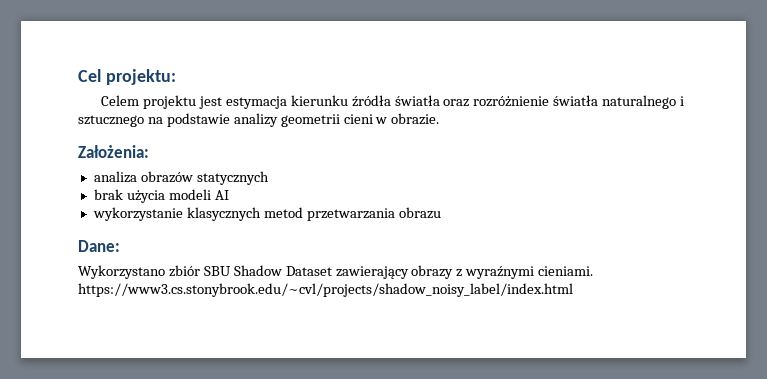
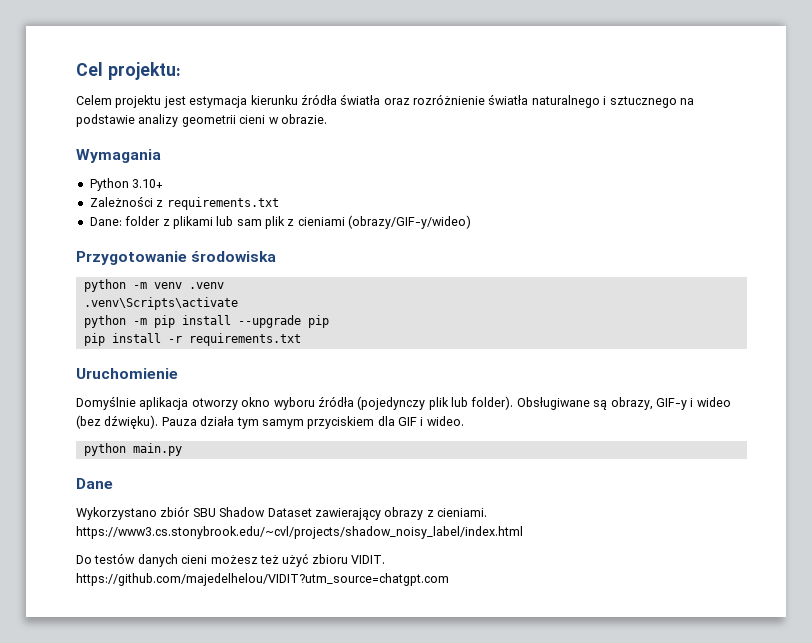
- Założenia:
- analiza obrazów statycznych
- brak użycia modeli AI
- wykorzystanie klasycznych metod przetwarzania obrazu
- Dane:
+ Wymagania
+ Python 3.10+
+ Zależności z requirements.txt
+ Dane: folder z plikami lub sam plik z cieniami (obrazy/GIF-y/wideo)
+ Przygotowanie środowiska
+ python -m venv .venv
+ .venv\Scripts\activate
+ python -m pip install --upgrade pip
+ pip install -r requirements.txt
+ Uruchomienie
+ Domyślnie aplikacja otworzy okno wyboru źródła (pojedynczy plik lub folder). Obsługiwane są obrazy, GIF-y i wideo (bez dźwięku). Pauza działa tym samym przyciskiem dla GIF i wideo.
+ python main.py
+ Dane
- Wykorzystano zbiór SBU Shadow Dataset zawierający obrazy z wyraźnymi cieniami. https://www3.cs.stonybrook.edu/~cvl/projects/shadow_noisy_label/index.html
+ Wykorzystano zbiór SBU Shadow Dataset zawierający obrazy z cieniami. https://www3.cs.stonybrook.edu/~cvl/projects/shadow_noisy_label/index.html
+ Do testów danych cieni możesz też użyć zbioru VIDIT. https://github.com/majedelhelou/VIDIT?utm_source=chatgpt.com

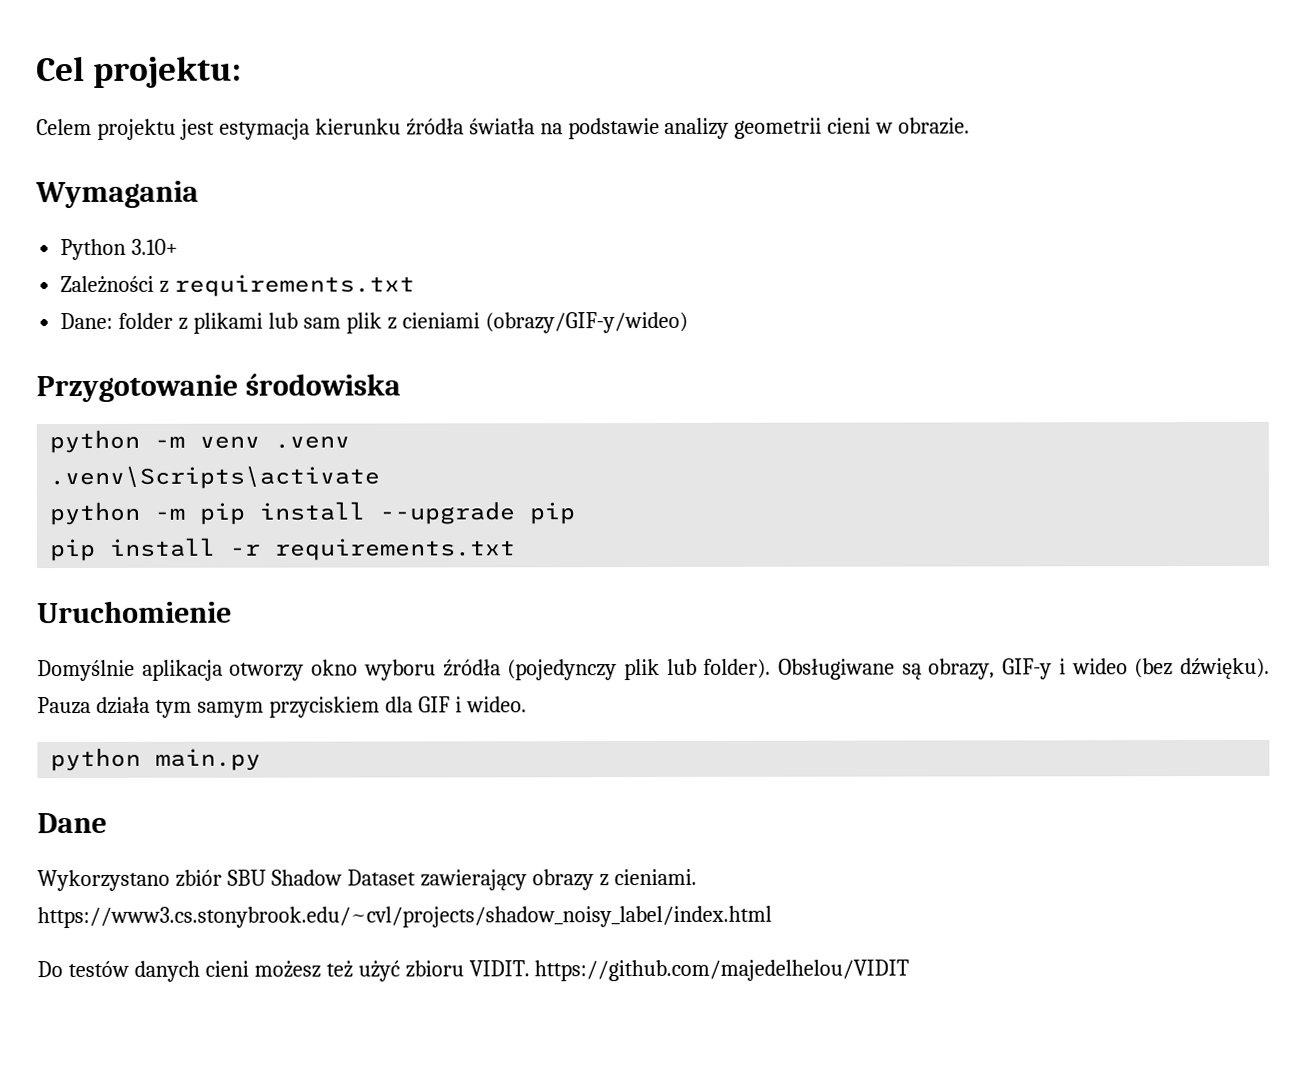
- Celem projektu jest estymacja kierunku źródła światła oraz rozróżnienie światła naturalnego i sztucznego na podstawie analizy geometrii cieni w obrazie.
+ Celem projektu jest estymacja kierunku źródła światła na podstawie analizy geometrii cieni w obrazie.
- Do testów danych cieni możesz też użyć zbioru VIDIT. https://github.com/majedelhelou/VIDIT?utm_source=chatgpt.com
+ Do testów danych cieni możesz też użyć zbioru VIDIT. https://github.com/majedelhelou/VIDIT

